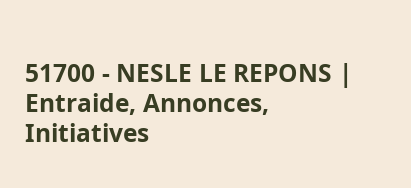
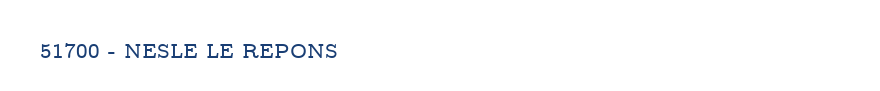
- 51700 - NESLE LE REPONS | Entraide, Annonces, Initiatives
+ 51700 - NESLE LE REPONS

